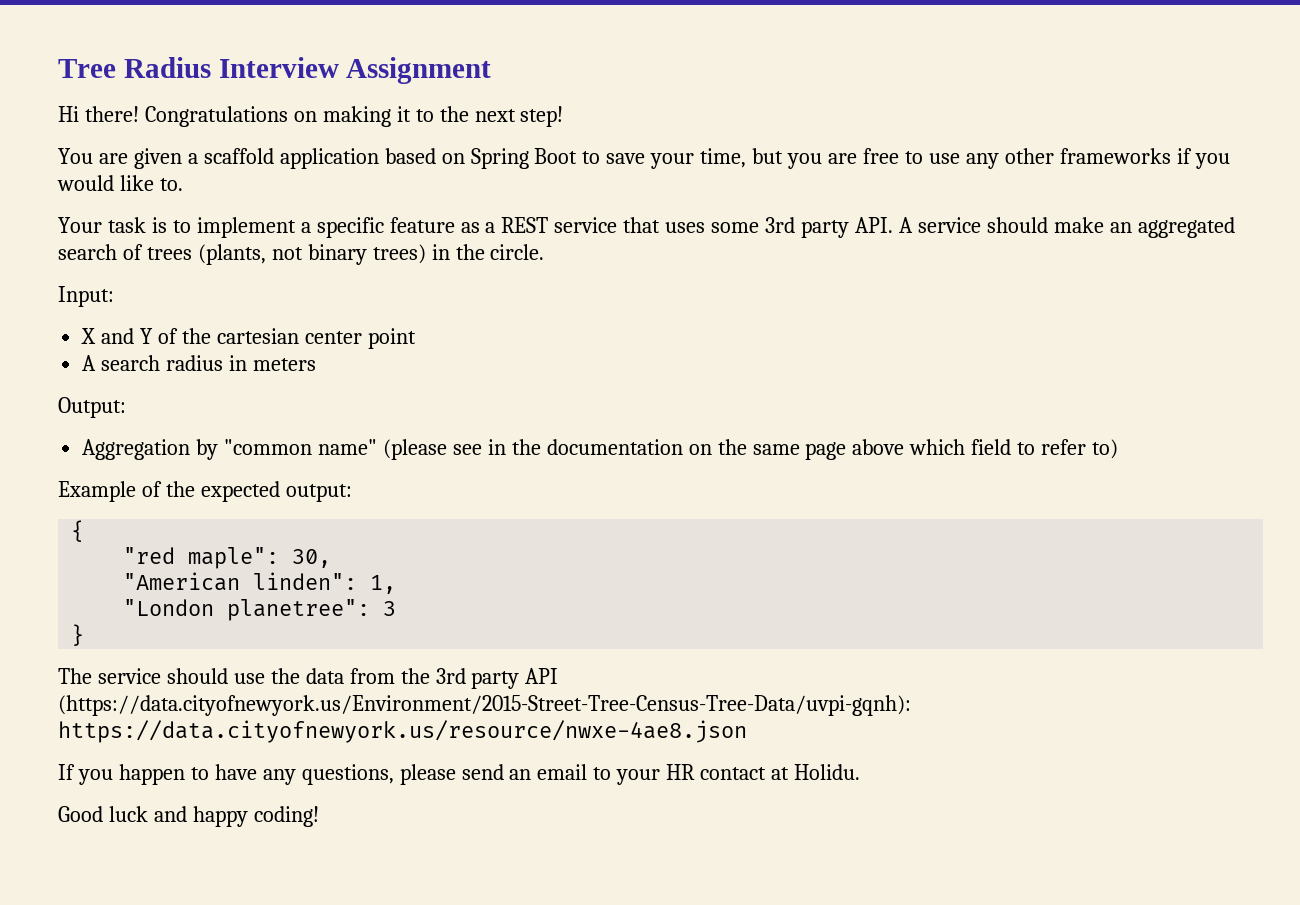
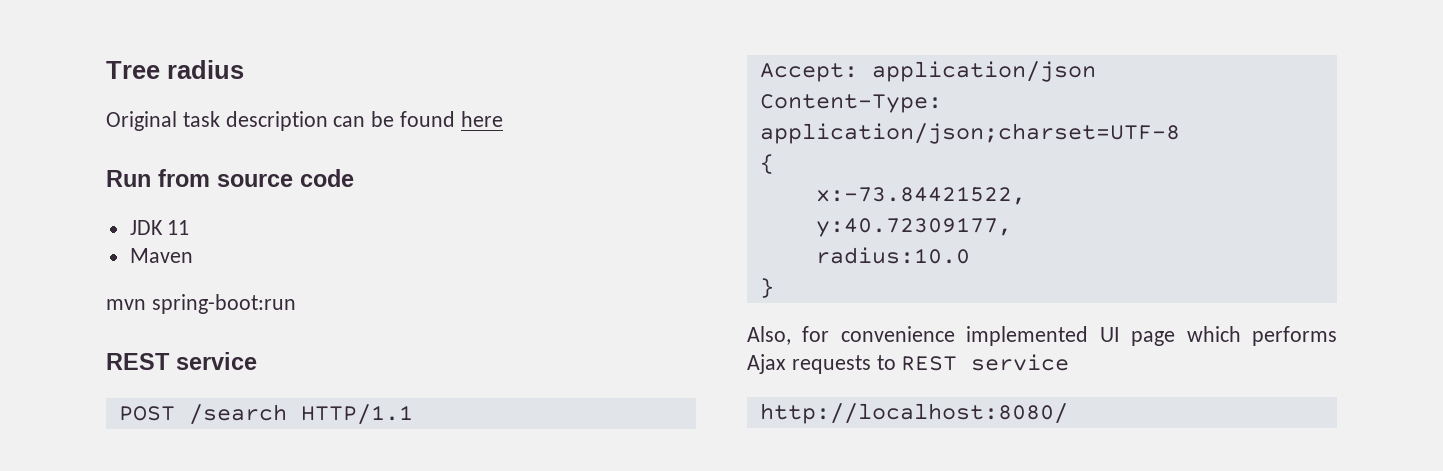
- Tree Radius Interview Assignment
- Hi there! Congratulations on making it to the next step!
- You are given a scaffold application based on Spring Boot to save your time, but you are free to use any other frameworks if you would like to.
- Your task is to implement a specific feature as a REST service that uses some 3rd party API. A service should make an aggregated search of trees (plants, not binary trees) in the circle.
- Input:
- X and Y of the cartesian center point
- A search radius in meters
- Output:
- Aggregation by "common name" (please see in the documentation on the same page above which field to refer to)
- Example of the expected output:
+ Tree radius
+ Original task description can be found here
+ Run from source code
+ JDK 11
+ Maven
+ mvn spring-boot:run
+ REST service
+ POST /search HTTP/1.1
+ Accept: application/json
+ Content-Type: application/json;charset=UTF-8
  {
- "red maple": 30,
- "American linden": 1,
- "London planetree": 3
+ x:-73.84421522,
+ y:40.72309177,
+ radius:10.0
  }
- The service should use the data from the 3rd party API (https://data.cityofnewyork.us/Environment/2015-Street-Tree-Census-Tree-Data/uvpi-gqnh): https://data.cityofnewyork.us/resource/nwxe-4ae8.json
- If you happen to have any questions, please send an email to your HR contact at Holidu.
- Good luck and happy coding!
+ Also, for convenience implemented UI page which performs Ajax requests to REST service
+ http://localhost:8080/

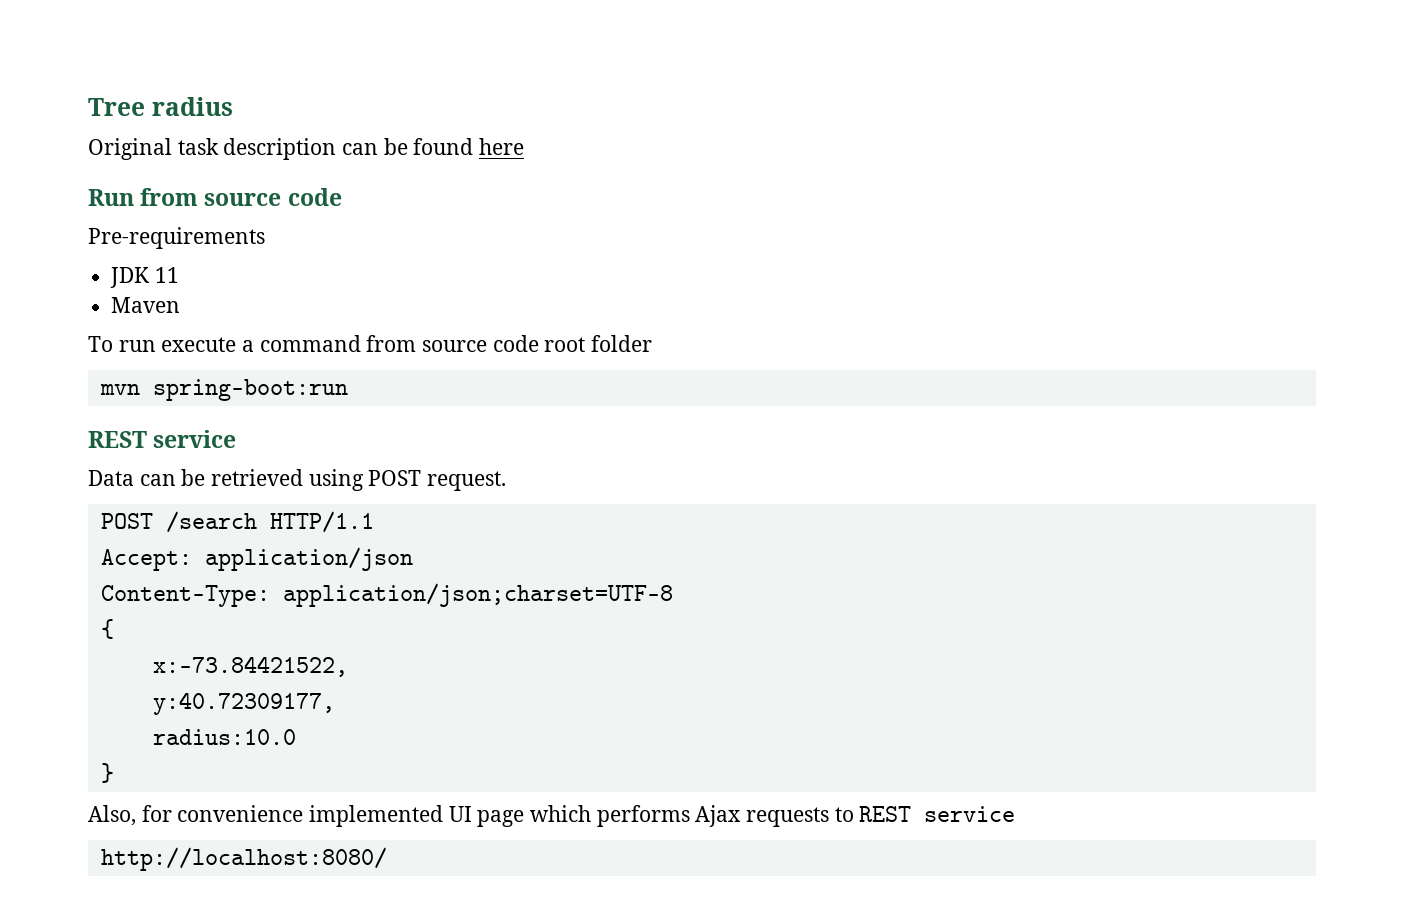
+ Pre-requirements
+ To run execute a command from source code root folder
  mvn spring-boot:run
  REST service
+ Data can be retrieved using POST request.

